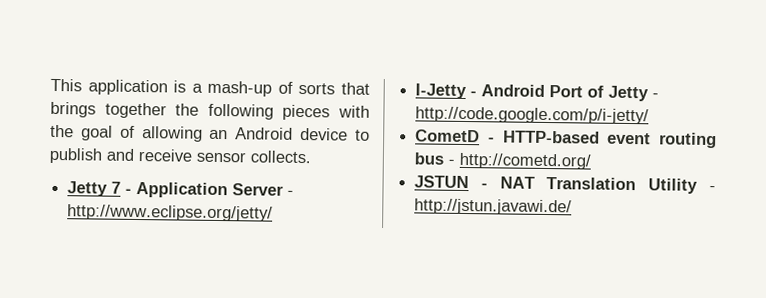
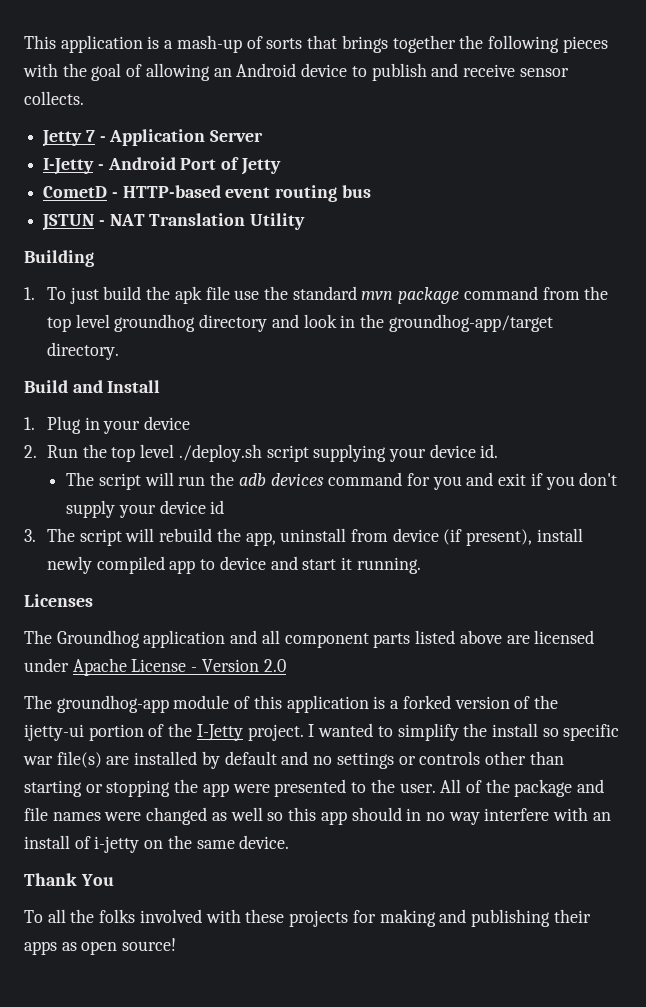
- Jetty 7 - Application Server - http://www.eclipse.org/jetty/
+ Jetty 7 - Application Server
- I-Jetty - Android Port of Jetty - http://code.google.com/p/i-jetty/
+ I-Jetty - Android Port of Jetty
- CometD - HTTP-based event routing bus - http://cometd.org/
+ CometD - HTTP-based event routing bus
- JSTUN - NAT Translation Utility - http://jstun.javawi.de/
+ JSTUN - NAT Translation Utility
+ Building
+ 1. To just build the apk file use the standard mvn package command from the top level groundhog directory and look in the groundhog-app/target directory.
+ Build and Install
+ 1. Plug in your device
+ 2. Run the top level ./deploy.sh script supplying your device id.
+ The script will run the adb devices command for you and exit if you don't supply your device id
+ 3. The script will rebuild the app, uninstall from device (if present), install newly compiled app to device and start it running.
+ Licenses
+ The Groundhog application and all component parts listed above are licensed under Apache License - Version 2.0
+ The groundhog-app module of this application is a forked version of the ijetty-ui portion of the I-Jetty project. I wanted to simplify the install so specific war file(s) are installed by default and no settings or controls other than starting or stopping the app were presented to the user. All of the package and file names were changed as well so this app should in no way interfere with an install of i-jetty on the same device.
+ Thank You
+ To all the folks involved with these projects for making and publishing their apps as open source!

